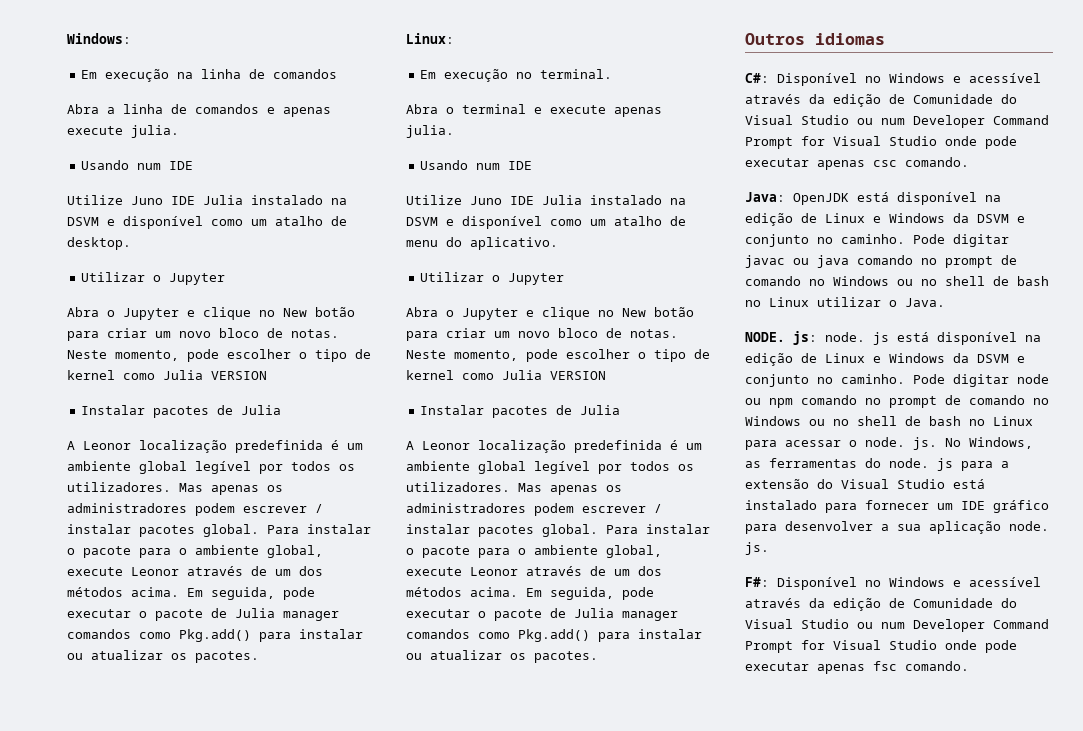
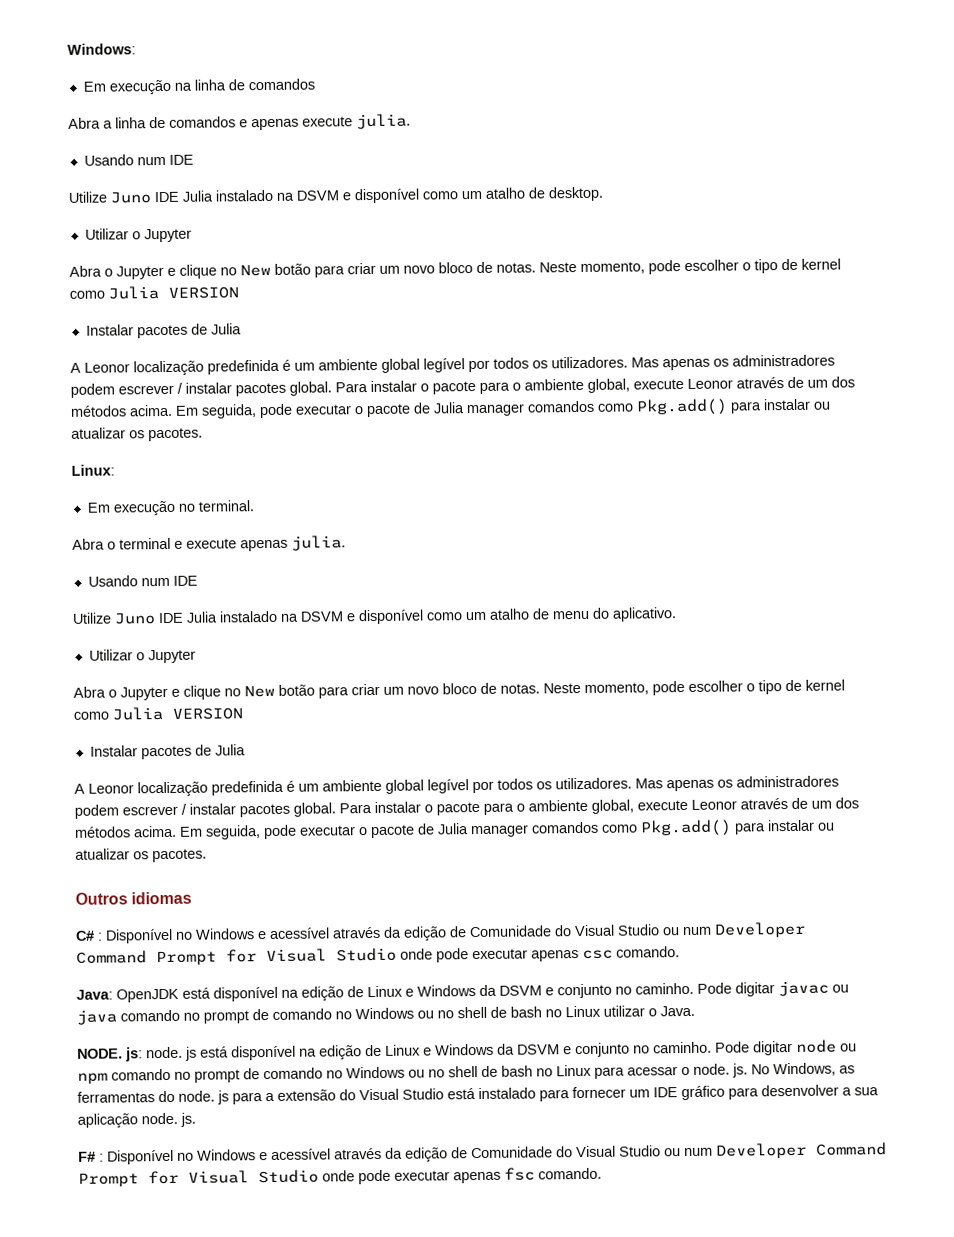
- C#: Disponível no Windows e acessível através da edição de Comunidade do Visual Studio ou num Developer Command Prompt for Visual Studio onde pode executar apenas csc comando.
+ C# : Disponível no Windows e acessível através da edição de Comunidade do Visual Studio ou num Developer Command Prompt for Visual Studio onde pode executar apenas csc comando.
- F#: Disponível no Windows e acessível através da edição de Comunidade do Visual Studio ou num Developer Command Prompt for Visual Studio onde pode executar apenas fsc comando.
+ F# : Disponível no Windows e acessível através da edição de Comunidade do Visual Studio ou num Developer Command Prompt for Visual Studio onde pode executar apenas fsc comando.

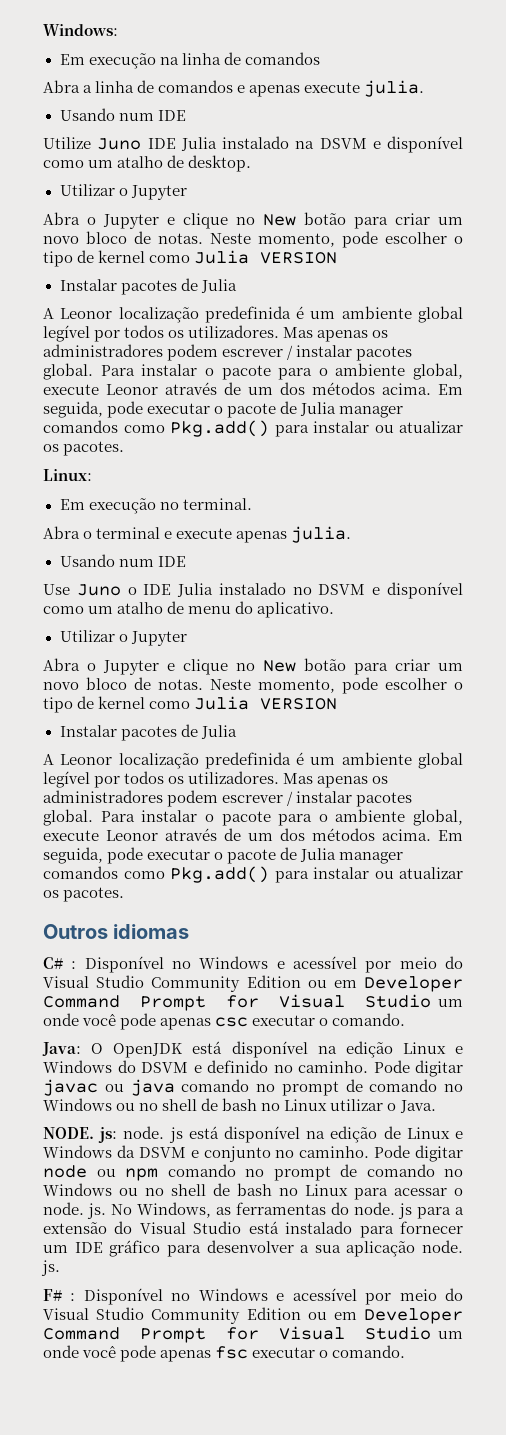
- Utilize Juno IDE Julia instalado na DSVM e disponível como um atalho de menu do aplicativo.
+ Use Juno o IDE Julia instalado no DSVM e disponível como um atalho de menu do aplicativo.
- C# : Disponível no Windows e acessível através da edição de Comunidade do Visual Studio ou num Developer Command Prompt for Visual Studio onde pode executar apenas csc comando.
+ C# : Disponível no Windows e acessível por meio do Visual Studio Community Edition ou em Developer Command Prompt for Visual Studio um onde você pode apenas csc executar o comando.
- Java: OpenJDK está disponível na edição de Linux e Windows da DSVM e conjunto no caminho.
+ Java: O OpenJDK está disponível na edição Linux e Windows do DSVM e definido no caminho.
- F# : Disponível no Windows e acessível através da edição de Comunidade do Visual Studio ou num Developer Command Prompt for Visual Studio onde pode executar apenas fsc comando.
+ F# : Disponível no Windows e acessível por meio do Visual Studio Community Edition ou em Developer Command Prompt for Visual Studio um onde você pode apenas fsc executar o comando.

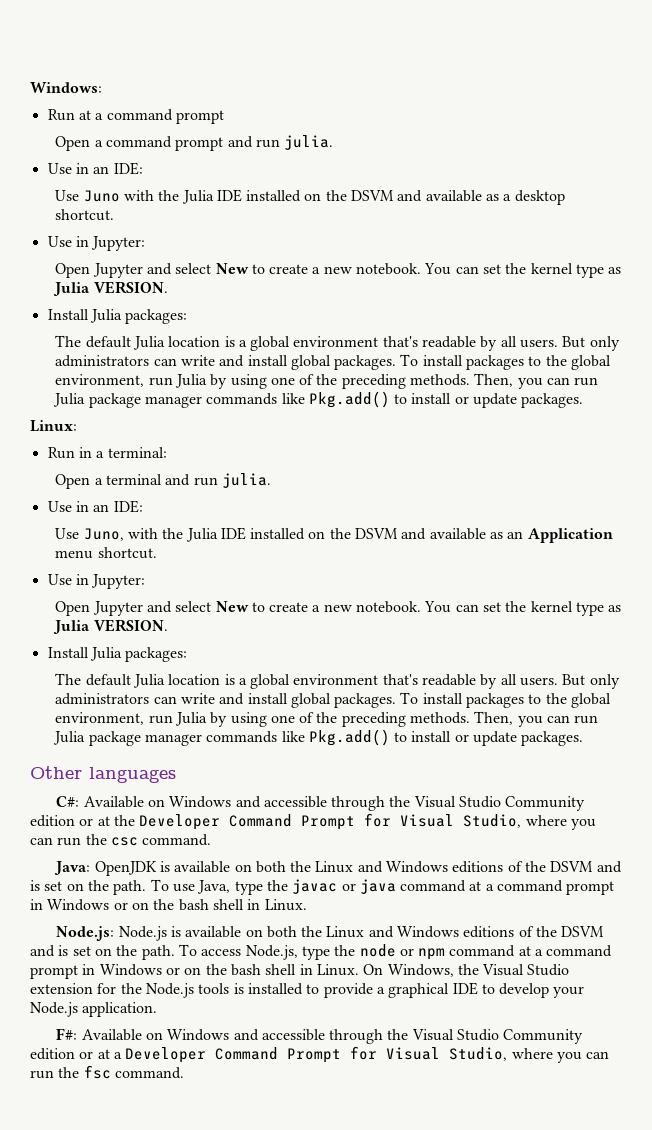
- Em execução na linha de comandos
- Abra a linha de comandos e apenas execute julia.
- Usando num IDE
- Utilize Juno IDE Julia instalado na DSVM e disponível como um atalho de desktop.
- Utilizar o Jupyter
- Abra o Jupyter e clique no New botão para criar um novo bloco de notas. Neste momento, pode escolher o tipo de kernel como Julia VERSION
- Instalar pacotes de Julia
- A Leonor localização predefinida é um ambiente global legível por todos os utilizadores. Mas apenas os administradores podem escrever / instalar pacotes global. Para instalar o pacote para o ambiente global, execute Leonor através de um dos métodos acima. Em seguida, pode executar o pacote de Julia manager comandos como Pkg.add() para instalar ou atualizar os pacotes.
+ Run at a command prompt
+ Open a command prompt and run julia.
+ Use in an IDE:
+ Use Juno with the Julia IDE installed on the DSVM and available as a desktop shortcut.
+ Use in Jupyter:
+ Open Jupyter and select New to create a new notebook. You can set the kernel type as Julia VERSION.
+ Install Julia packages:
+ The default Julia location is a global environment that's readable by all users. But only administrators can write and install global packages. To install packages to the global environment, run Julia by using one of the preceding methods. Then, you can run Julia package manager commands like Pkg.add() to install or update packages.
  Linux:
- Em execução no terminal.
- Abra o terminal e execute apenas julia.
- Usando num IDE
- Use Juno o IDE Julia instalado no DSVM e disponível como um atalho de menu do aplicativo.
- Utilizar o Jupyter
- Abra o Jupyter e clique no New botão para criar um novo bloco de notas. Neste momento, pode escolher o tipo de kernel como Julia VERSION
- Instalar pacotes de Julia
- A Leonor localização predefinida é um ambiente global legível por todos os utilizadores. Mas apenas os administradores podem escrever / instalar pacotes global. Para instalar o pacote para o ambiente global, execute Leonor através de um dos métodos acima. Em seguida, pode executar o pacote de Julia manager comandos como Pkg.add() para instalar ou atualizar os pacotes.
- Outros idiomas
- C# : Disponível no Windows e acessível por meio do Visual Studio Community Edition ou em Developer Command Prompt for Visual Studio um onde você pode apenas csc executar o comando.
- Java: O OpenJDK está disponível na edição Linux e Windows do DSVM e definido no caminho. Pode digitar javac ou java comando no prompt de comando no Windows ou no shell de bash no Linux utilizar o Java.
- NODE. js: node. js está disponível na edição de Linux e Windows da DSVM e conjunto no caminho. Pode digitar node ou npm comando no prompt de comando no Windows ou no shell de bash no Linux para acessar o node. js. No Windows, as ferramentas do node. js para a extensão do Visual Studio está instalado para fornecer um IDE gráfico para desenvolver a sua aplicação node. js.
- F# : Disponível no Windows e acessível por meio do Visual Studio Community Edition ou em Developer Command Prompt for Visual Studio um onde você pode apenas fsc executar o comando.
+ Run in a terminal:
+ Open a terminal and run julia.
+ Use in an IDE:
+ Use Juno, with the Julia IDE installed on the DSVM and available as an Application menu shortcut.
+ Use in Jupyter:
+ Open Jupyter and select New to create a new notebook. You can set the kernel type as Julia VERSION.
+ Install Julia packages:
+ The default Julia location is a global environment that's readable by all users. But only administrators can write and install global packages. To install packages to the global environment, run Julia by using one of the preceding methods. Then, you can run Julia package manager commands like Pkg.add() to install or update packages.
+ Other languages
+ C#: Available on Windows and accessible through the Visual Studio Community edition or at the Developer Command Prompt for Visual Studio, where you can run the csc command.
+ Java: OpenJDK is available on both the Linux and Windows editions of the DSVM and is set on the path. To use Java, type the javac or java command at a command prompt in Windows or on the bash shell in Linux.
+ Node.js: Node.js is available on both the Linux and Windows editions of the DSVM and is set on the path. To access Node.js, type the node or npm command at a command prompt in Windows or on the bash shell in Linux. On Windows, the Visual Studio extension for the Node.js tools is installed to provide a graphical IDE to develop your Node.js application.
+ F#: Available on Windows and accessible through the Visual Studio Community edition or at a Developer Command Prompt for Visual Studio, where you can run the fsc command.

